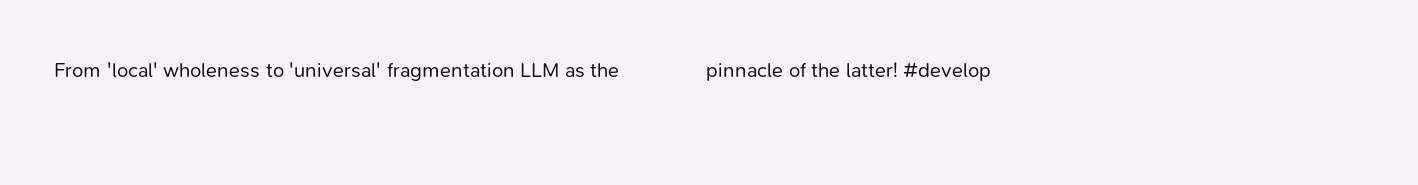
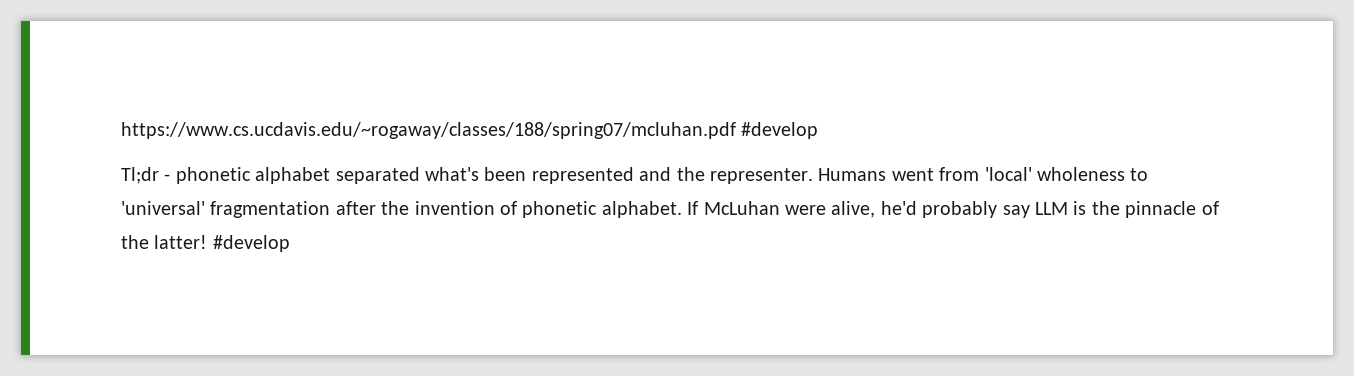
- From 'local' wholeness to 'universal' fragmentation LLM as the pinnacle of the latter!
+ https://www.cs.ucdavis.edu/~rogaway/classes/188/spring07/mcluhan.pdf #develop
+ Tl;dr - phonetic alphabet separated what's been represented and the representer. Humans went from 'local' wholeness to 'universal' fragmentation after the invention of phonetic alphabet. If McLuhan were alive, he'd probably say LLM is the pinnacle of the latter!

